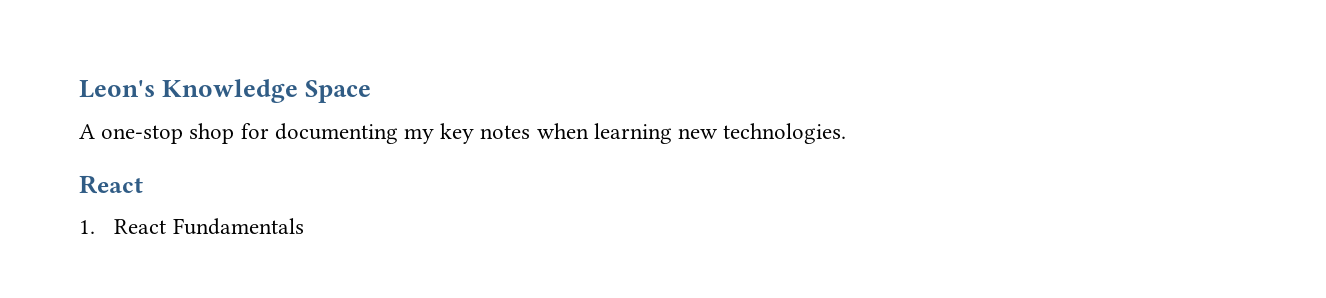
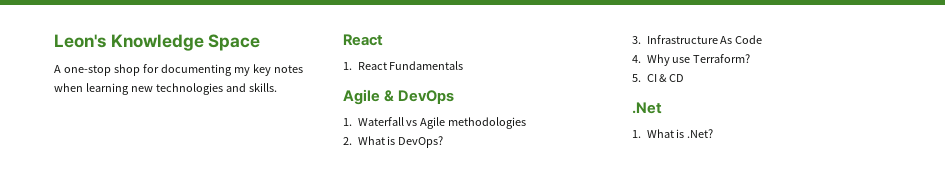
- A one-stop shop for documenting my key notes when learning new technologies.
+ A one-stop shop for documenting my key notes when learning new technologies and skills.
+ Agile & DevOps
+ 1. Waterfall vs Agile methodologies
+ 2. What is DevOps?
+ 3. Infrastructure As Code
+ 4. Why use Terraform?
+ 5. CI & CD
+ .Net
+ 1. What is .Net?

